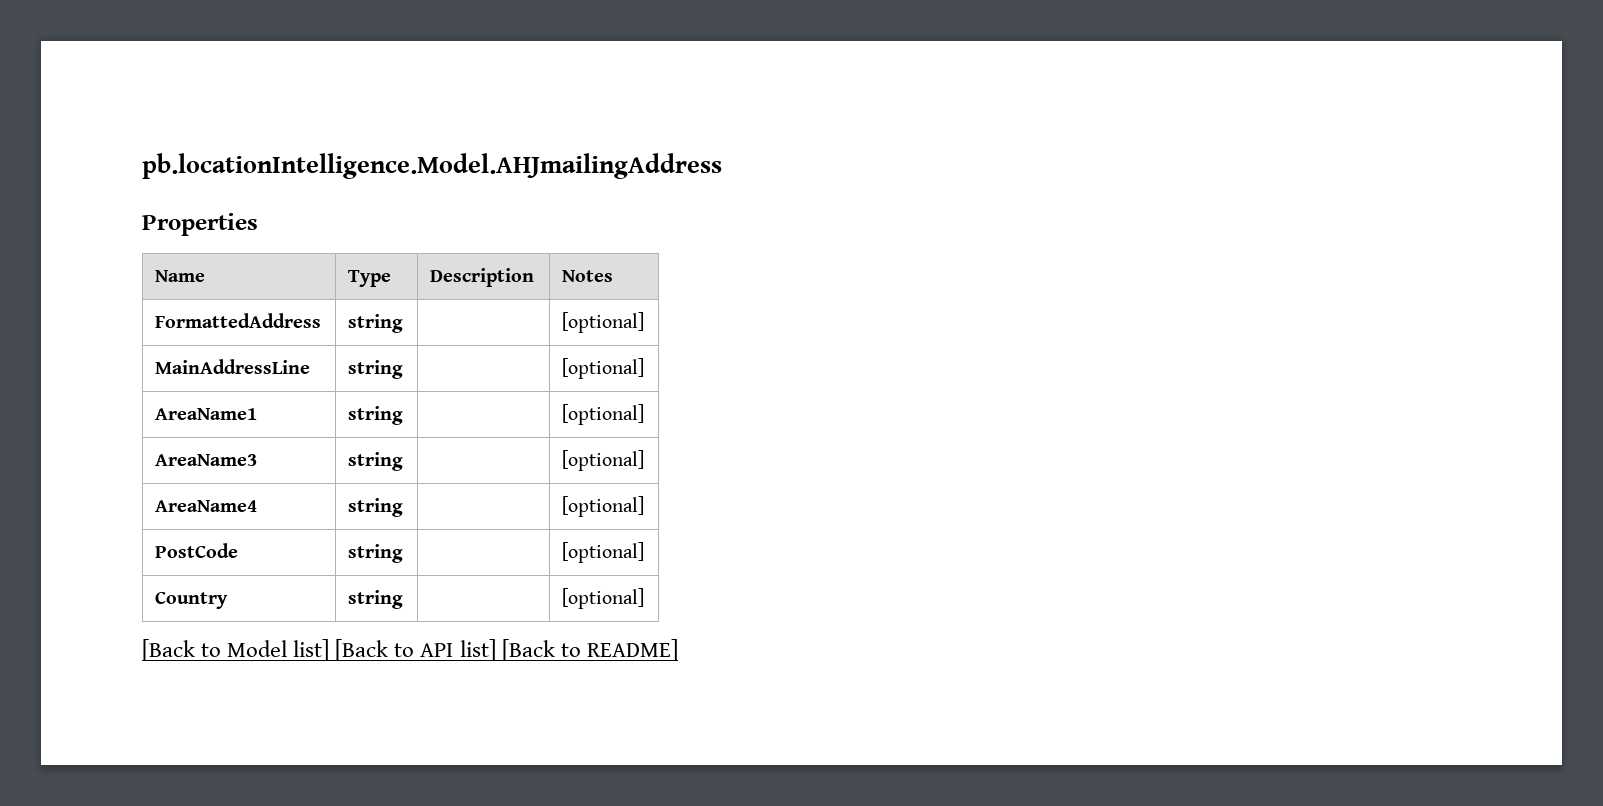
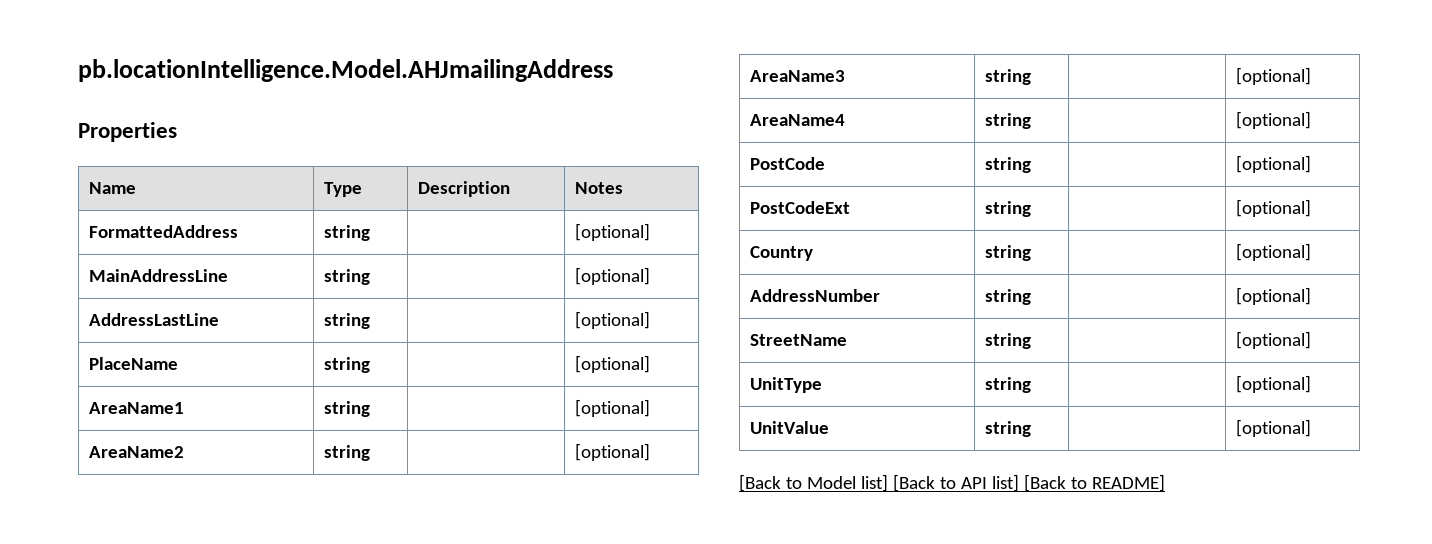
+ AddressLastLine | string | | [optional]
+ PlaceName | string | | [optional]
+ AreaName2 | string | | [optional]
+ PostCodeExt | string | | [optional]
+ AddressNumber | string | | [optional]
+ StreetName | string | | [optional]
+ UnitType | string | | [optional]
+ UnitValue | string | | [optional]

